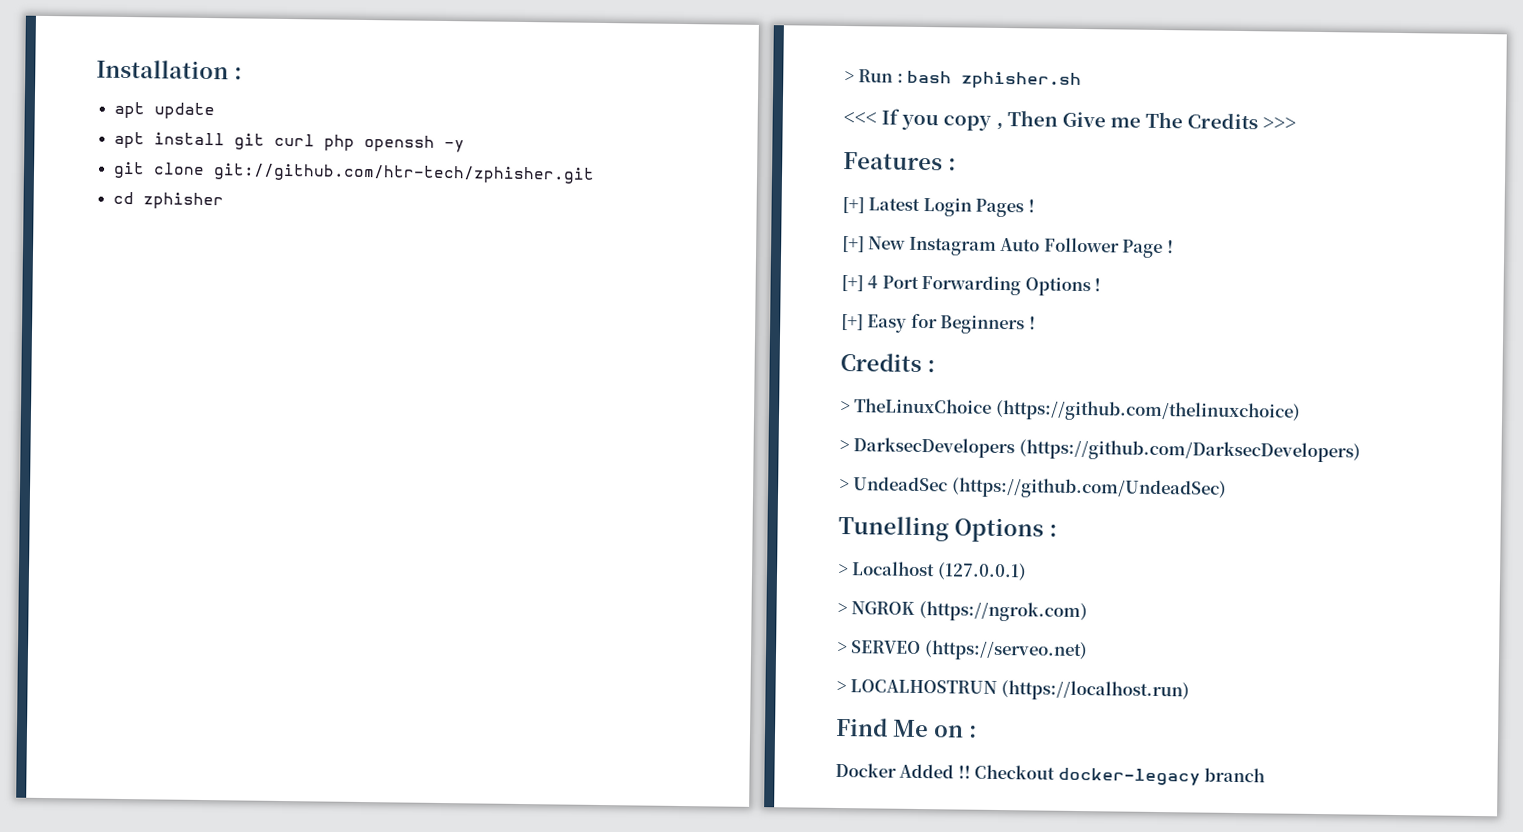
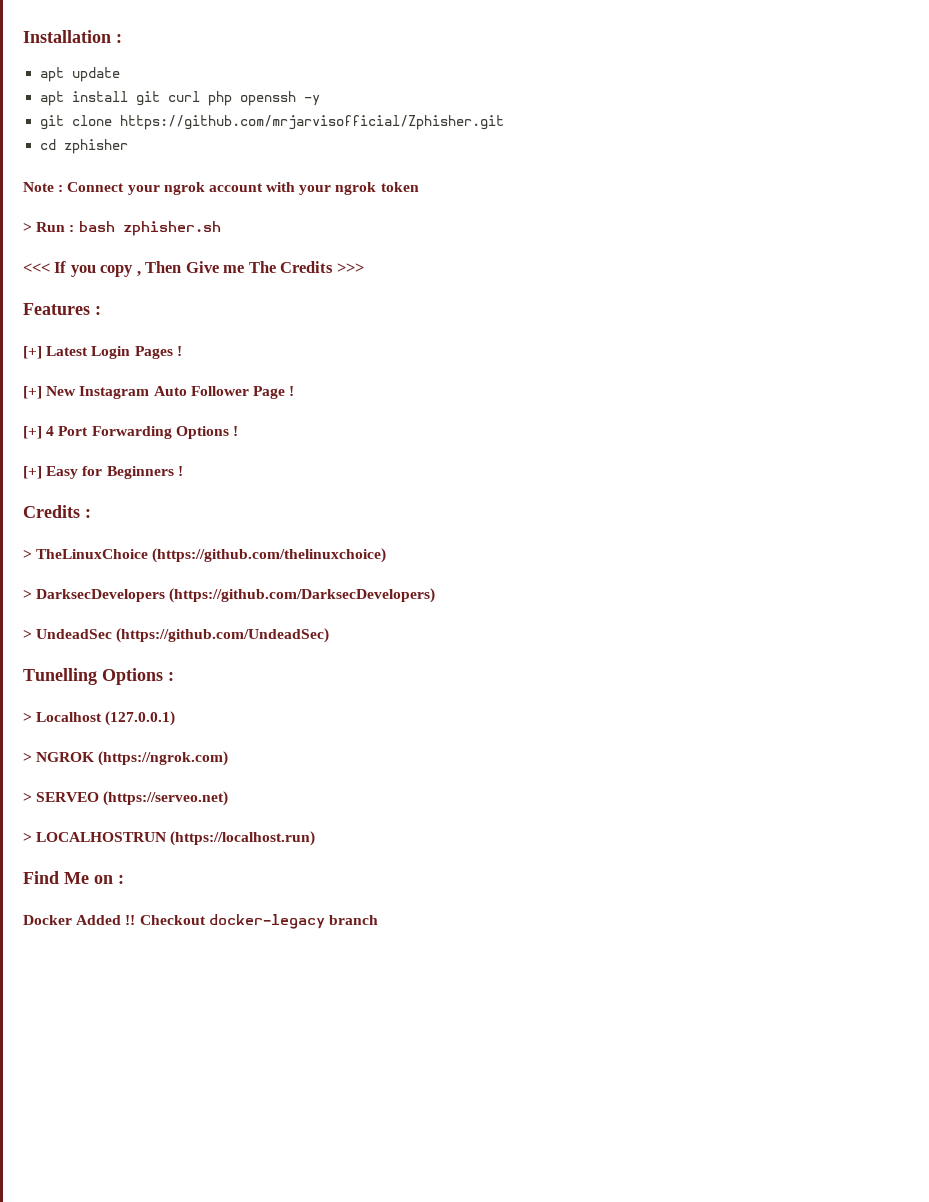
- git clone git://github.com/htr-tech/zphisher.git
+ git clone https://github.com/mrjarvisofficial/Zphisher.git
+ Note : Connect your ngrok account with your ngrok token

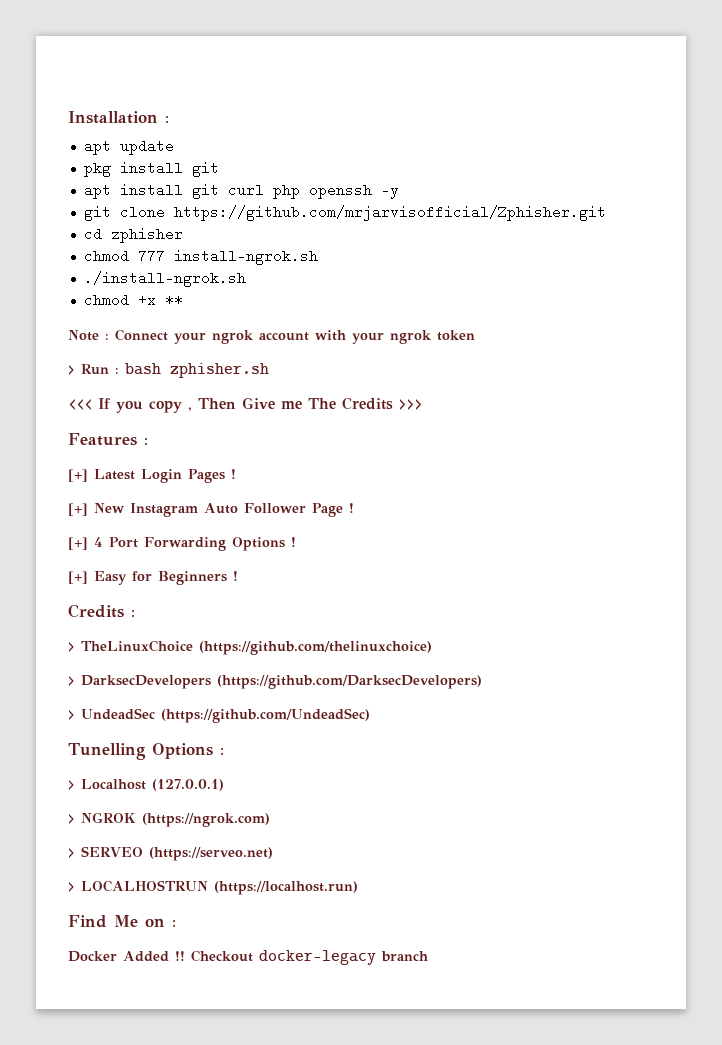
+ pkg install git
+ chmod 777 install-ngrok.sh
+ ./install-ngrok.sh
+ chmod +x **

